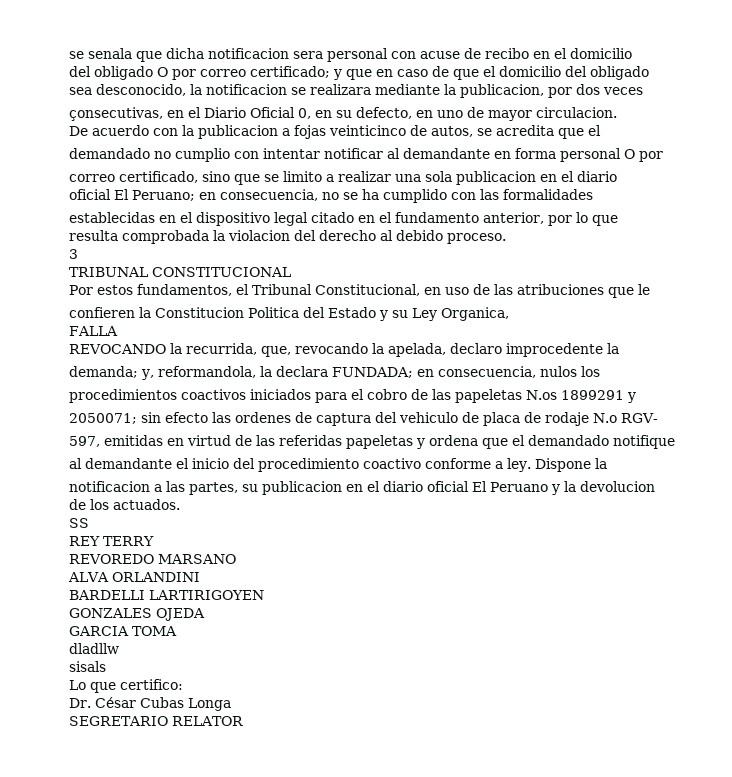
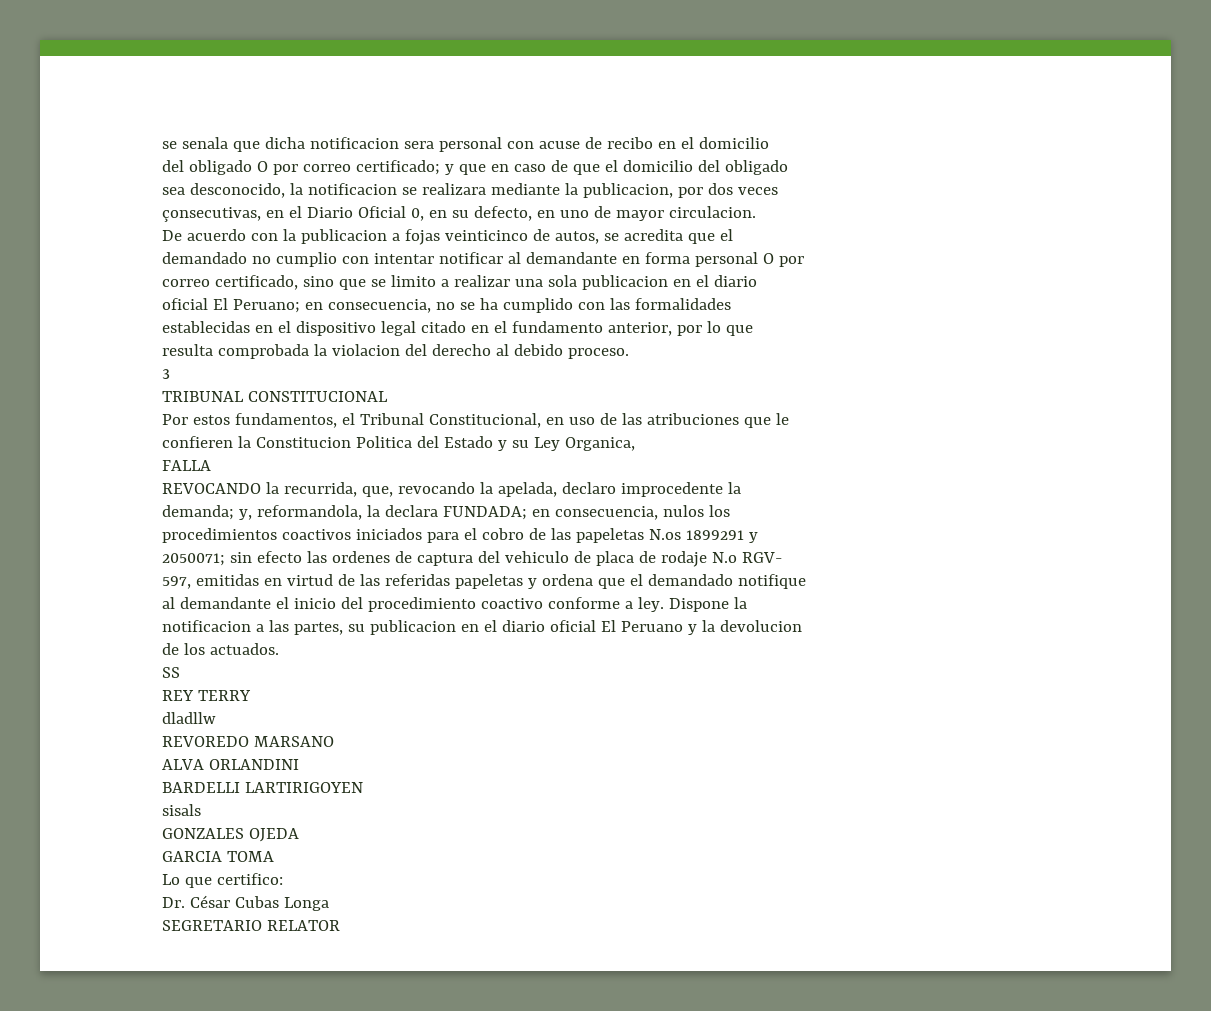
+ dladllw
+ sisals
- dladllw
- sisals

